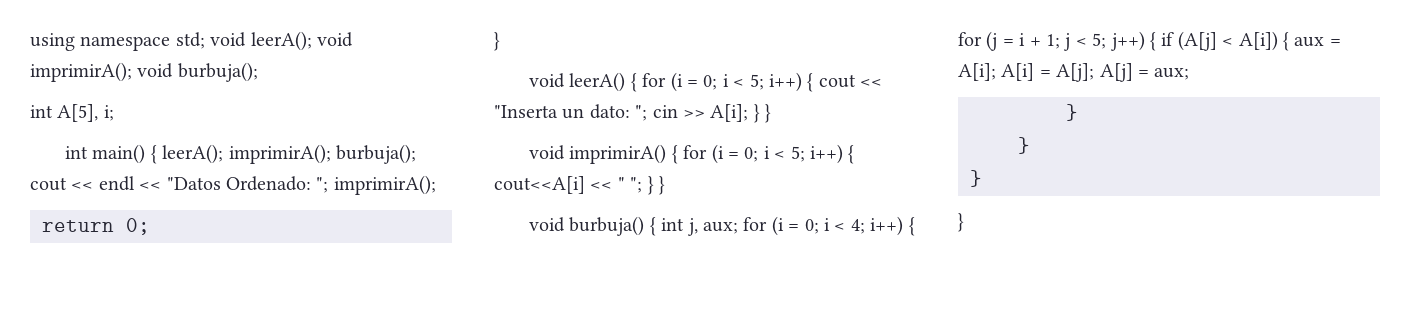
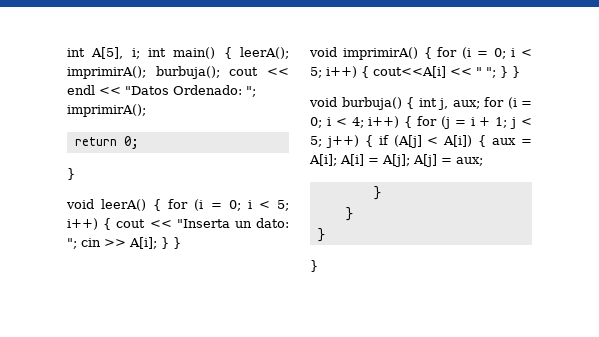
- using namespace std; void leerA(); void imprimirA(); void burbuja();
- int A[5], i;
- int main() { leerA(); imprimirA(); burbuja(); cout << endl << "Datos Ordenado: "; imprimirA();
+ int A[5], i; int main() { leerA(); imprimirA(); burbuja(); cout << endl << "Datos Ordenado: "; imprimirA();

